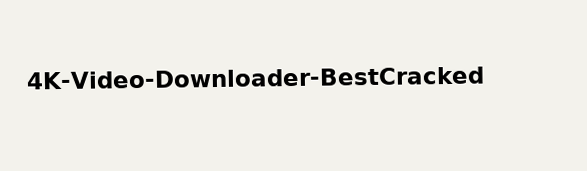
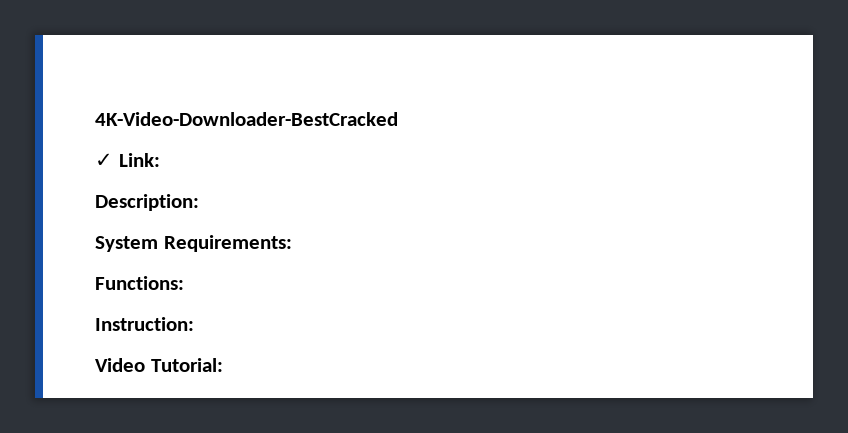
+ ✓ Link:
+ Description:
+ System Requirements:
+ Functions:
+ Instruction:
+ Video Tutorial:

